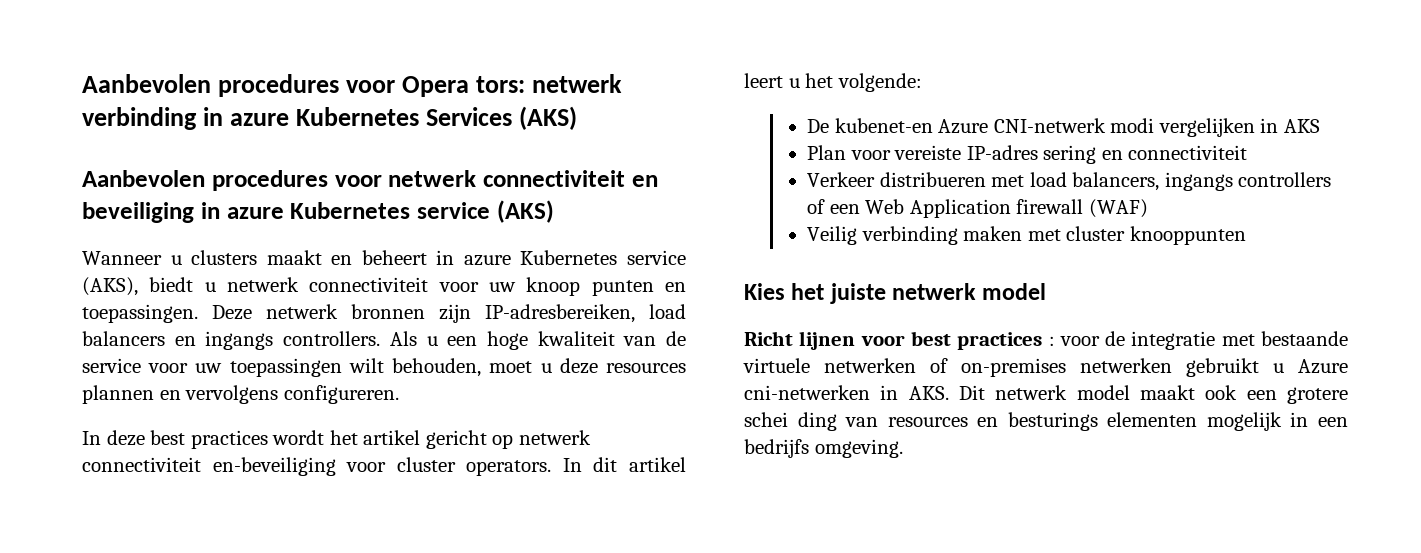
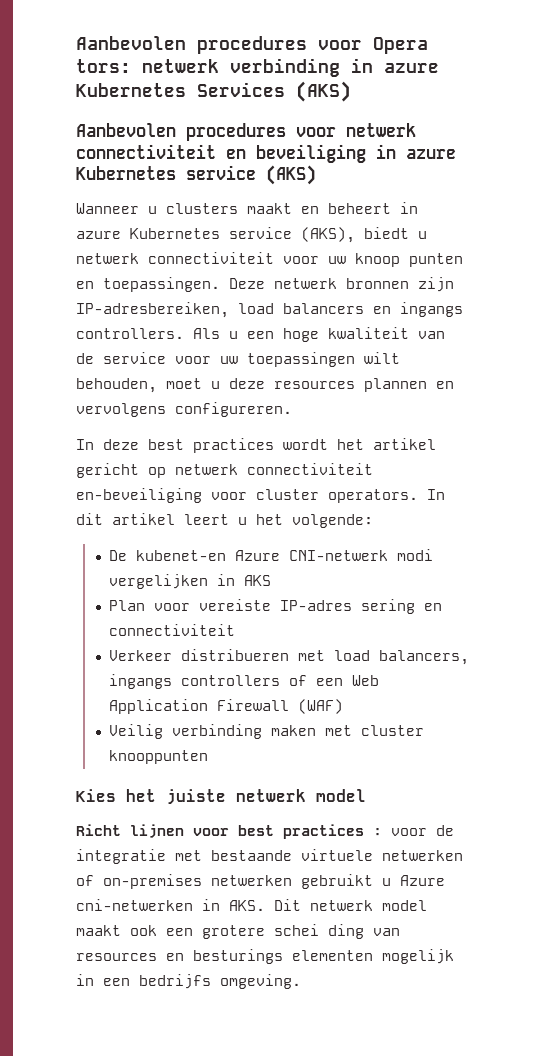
- Verkeer distribueren met load balancers, ingangs controllers of een Web Application firewall (WAF)
+ Verkeer distribueren met load balancers, ingangs controllers of een Web Application Firewall (WAF)

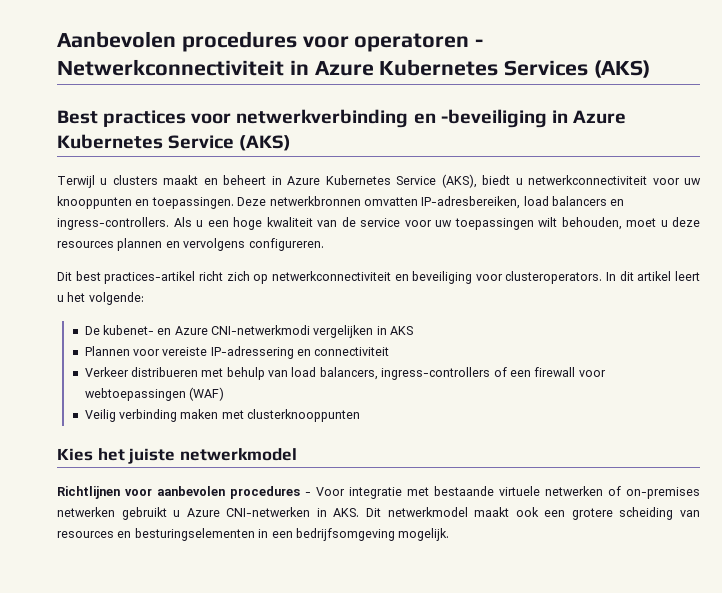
- Aanbevolen procedures voor Opera tors: netwerk verbinding in azure Kubernetes Services (AKS)
- Aanbevolen procedures voor netwerk connectiviteit en beveiliging in azure Kubernetes service (AKS)
- Wanneer u clusters maakt en beheert in azure Kubernetes service (AKS), biedt u netwerk connectiviteit voor uw knoop punten en toepassingen. Deze netwerk bronnen zijn IP-adresbereiken, load balancers en ingangs controllers.
+ Aanbevolen procedures voor operatoren - Netwerkconnectiviteit in Azure Kubernetes Services (AKS)
+ Best practices voor netwerkverbinding en -beveiliging in Azure Kubernetes Service (AKS)
+ Terwijl u clusters maakt en beheert in Azure Kubernetes Service (AKS), biedt u netwerkconnectiviteit voor uw knooppunten en toepassingen. Deze netwerkbronnen omvatten IP-adresbereiken, load balancers en ingress-controllers.
- In deze best practices wordt het artikel gericht op netwerk connectiviteit en-beveiliging voor cluster operators.
+ Dit best practices-artikel richt zich op netwerkconnectiviteit en beveiliging voor clusteroperators.
- De kubenet-en Azure CNI-netwerk modi vergelijken in AKS
+ De kubenet- en Azure CNI-netwerkmodi vergelijken in AKS
- Plan voor vereiste IP-adres sering en connectiviteit
+ Plannen voor vereiste IP-adressering en connectiviteit
- Verkeer distribueren met load balancers, ingangs controllers of een Web Application Firewall (WAF)
+ Verkeer distribueren met behulp van load balancers, ingress-controllers of een firewall voor webtoepassingen (WAF)
- Veilig verbinding maken met cluster knooppunten
+ Veilig verbinding maken met clusterknooppunten
- Kies het juiste netwerk model
- Richt lijnen voor best practices : voor de integratie met bestaande virtuele netwerken of on-premises netwerken gebruikt u Azure cni-netwerken in AKS. Dit netwerk model maakt ook een grotere schei ding van resources en besturings elementen mogelijk in een bedrijfs omgeving.
+ Kies het juiste netwerkmodel
+ Richtlijnen voor aanbevolen procedures - Voor integratie met bestaande virtuele netwerken of on-premises netwerken gebruikt u Azure CNI-netwerken in AKS. Dit netwerkmodel maakt ook een grotere scheiding van resources en besturingselementen in een bedrijfsomgeving mogelijk.

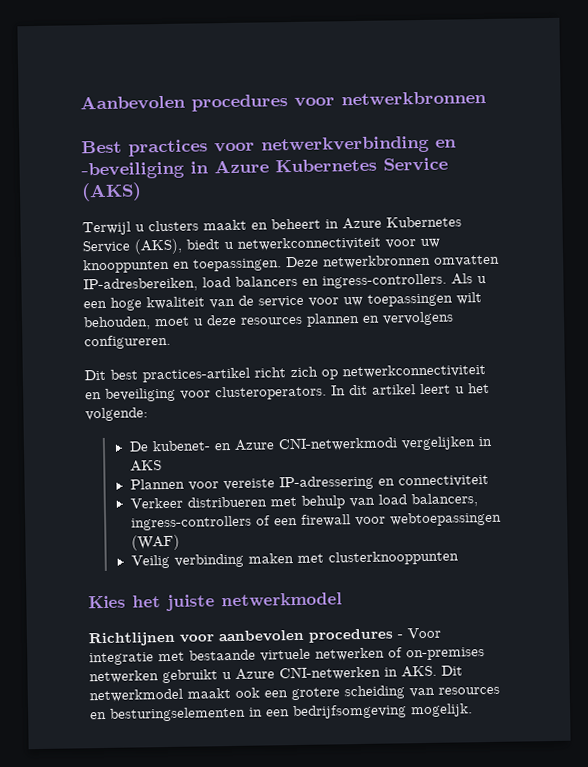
- Aanbevolen procedures voor operatoren - Netwerkconnectiviteit in Azure Kubernetes Services (AKS)
+ Aanbevolen procedures voor netwerkbronnen

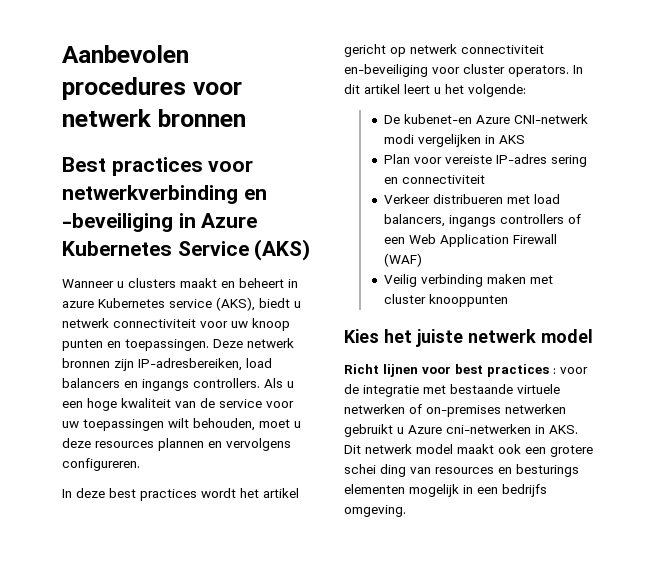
- Aanbevolen procedures voor netwerkbronnen
+ Aanbevolen procedures voor netwerk bronnen
- Terwijl u clusters maakt en beheert in Azure Kubernetes Service (AKS), biedt u netwerkconnectiviteit voor uw knooppunten en toepassingen. Deze netwerkbronnen omvatten IP-adresbereiken, load balancers en ingress-controllers.
+ Wanneer u clusters maakt en beheert in azure Kubernetes service (AKS), biedt u netwerk connectiviteit voor uw knoop punten en toepassingen. Deze netwerk bronnen zijn IP-adresbereiken, load balancers en ingangs controllers.
- Dit best practices-artikel richt zich op netwerkconnectiviteit en beveiliging voor clusteroperators.
+ In deze best practices wordt het artikel gericht op netwerk connectiviteit en-beveiliging voor cluster operators.
- De kubenet- en Azure CNI-netwerkmodi vergelijken in AKS
+ De kubenet-en Azure CNI-netwerk modi vergelijken in AKS
- Plannen voor vereiste IP-adressering en connectiviteit
+ Plan voor vereiste IP-adres sering en connectiviteit
- Verkeer distribueren met behulp van load balancers, ingress-controllers of een firewall voor webtoepassingen (WAF)
+ Verkeer distribueren met load balancers, ingangs controllers of een Web Application Firewall (WAF)
- Veilig verbinding maken met clusterknooppunten
+ Veilig verbinding maken met cluster knooppunten
- Kies het juiste netwerkmodel
- Richtlijnen voor aanbevolen procedures - Voor integratie met bestaande virtuele netwerken of on-premises netwerken gebruikt u Azure CNI-netwerken in AKS. Dit netwerkmodel maakt ook een grotere scheiding van resources en besturingselementen in een bedrijfsomgeving mogelijk.
+ Kies het juiste netwerk model
+ Richt lijnen voor best practices : voor de integratie met bestaande virtuele netwerken of on-premises netwerken gebruikt u Azure cni-netwerken in AKS. Dit netwerk model maakt ook een grotere schei ding van resources en besturings elementen mogelijk in een bedrijfs omgeving.

